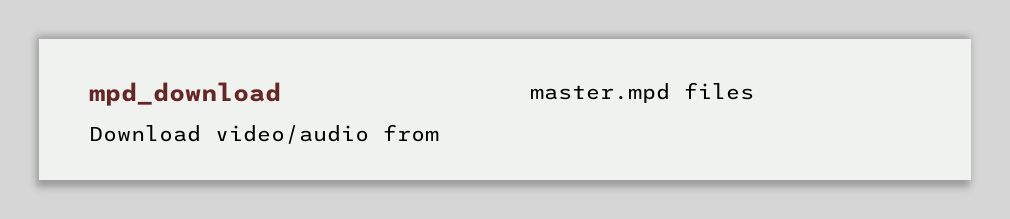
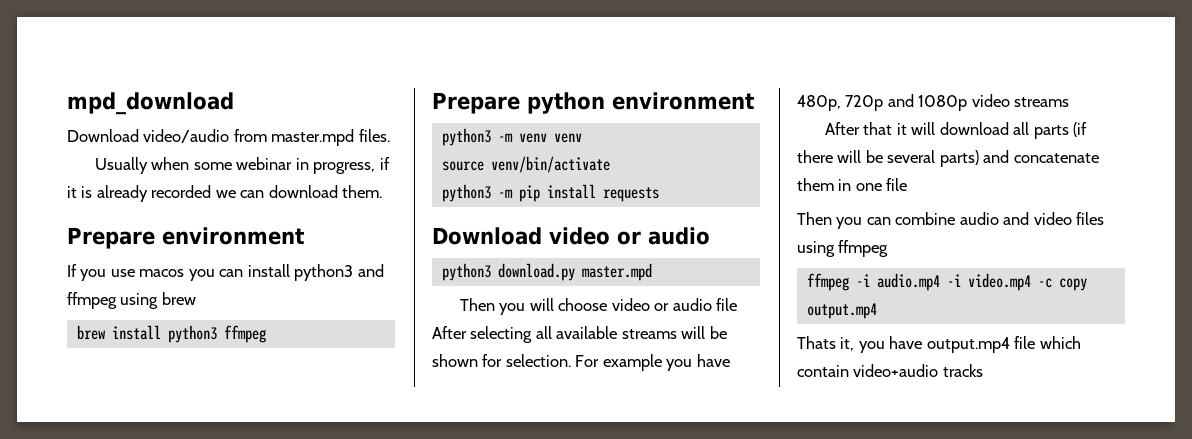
- Download video/audio from master.mpd files
+ Download video/audio from master.mpd files.
+ Usually when some webinar in progress, if it is already recorded we can download them.
+ Prepare environment
+ If you use macos you can install python3 and ffmpeg using brew
+ brew install python3 ffmpeg
+ Prepare python environment
+ python3 -m venv venv
+ source venv/bin/activate
+ python3 -m pip install requests
+ Download video or audio
+ python3 download.py master.mpd
+ Then you will choose video or audio file After selecting all available streams will be shown for selection. For example you have 480p, 720p and 1080p video streams
+ After that it will download all parts (if there will be several parts) and concatenate them in one file
+ Then you can combine audio and video files using ffmpeg
+ ffmpeg -i audio.mp4 -i video.mp4 -c copy output.mp4
+ Thats it, you have output.mp4 file which contain video+audio tracks

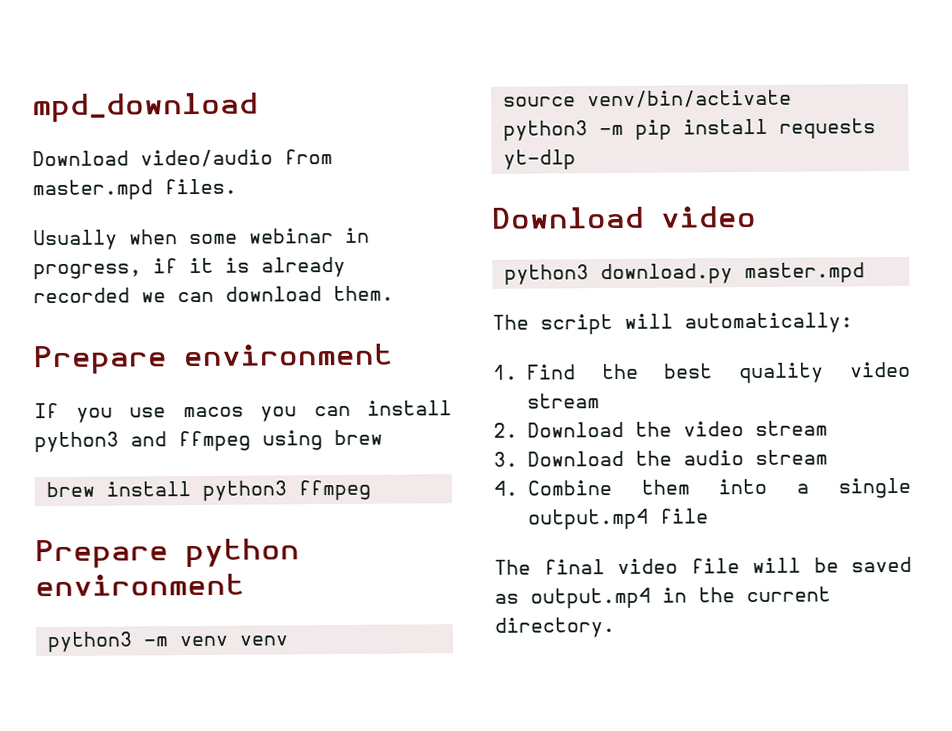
- python3 -m pip install requests
+ python3 -m pip install requests yt-dlp
- Download video or audio
+ Download video
- Then you will choose video or audio file After selecting all available streams will be shown for selection. For example you have 480p, 720p and 1080p video streams
- After that it will download all parts (if there will be several parts) and concatenate them in one file
- Then you can combine audio and video files using ffmpeg
- ffmpeg -i audio.mp4 -i video.mp4 -c copy output.mp4
- Thats it, you have output.mp4 file which contain video+audio tracks
+ The script will automatically:
+ 1. Find the best quality video stream
+ 2. Download the video stream
+ 3. Download the audio stream
+ 4. Combine them into a single output.mp4 file
+ The final video file will be saved as output.mp4 in the current directory.

